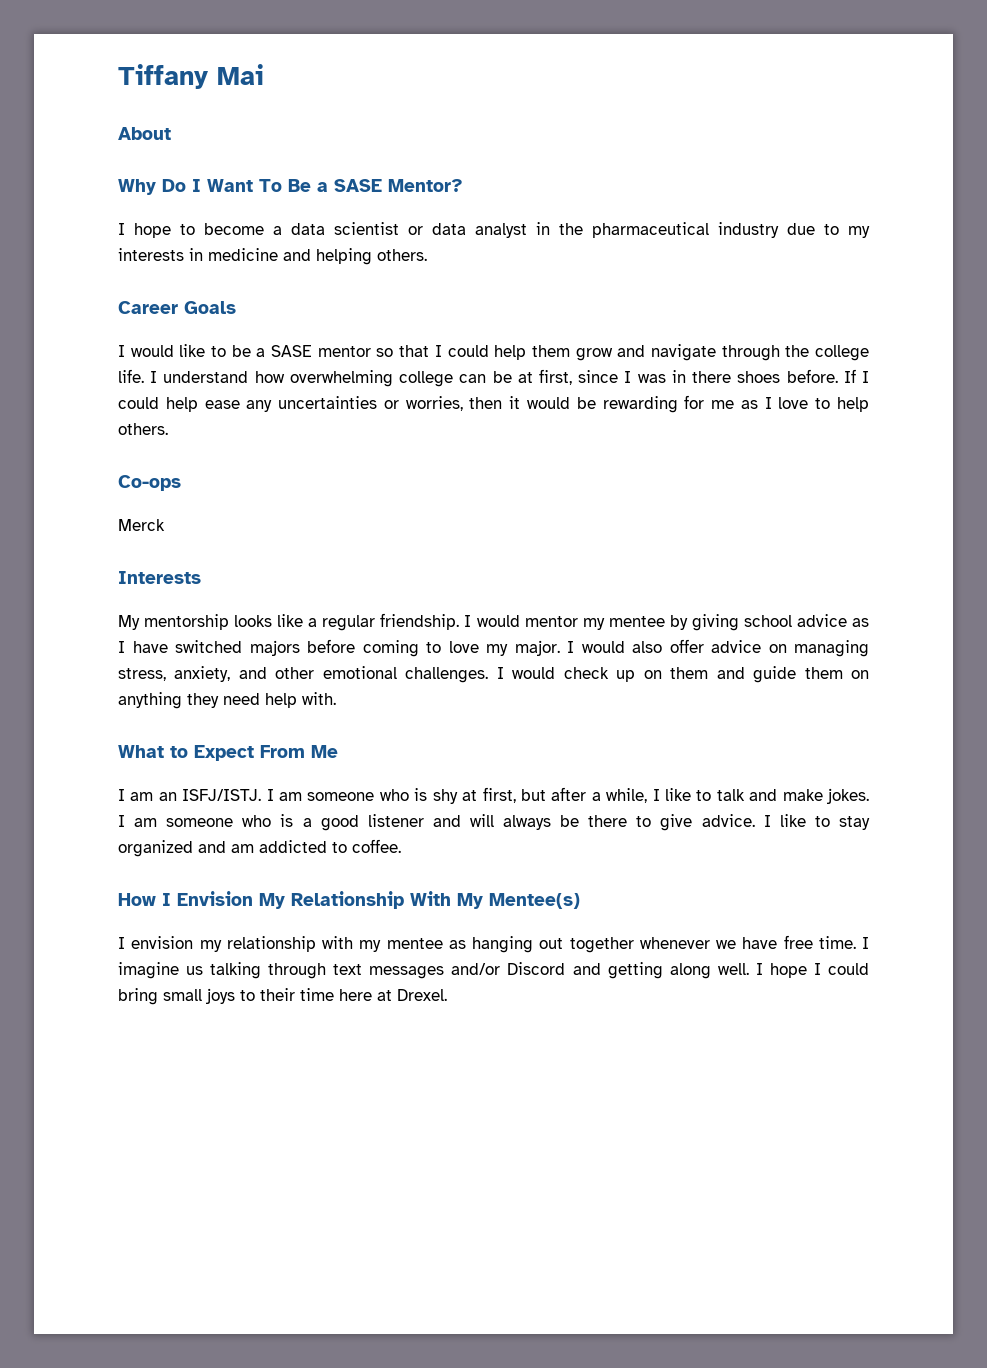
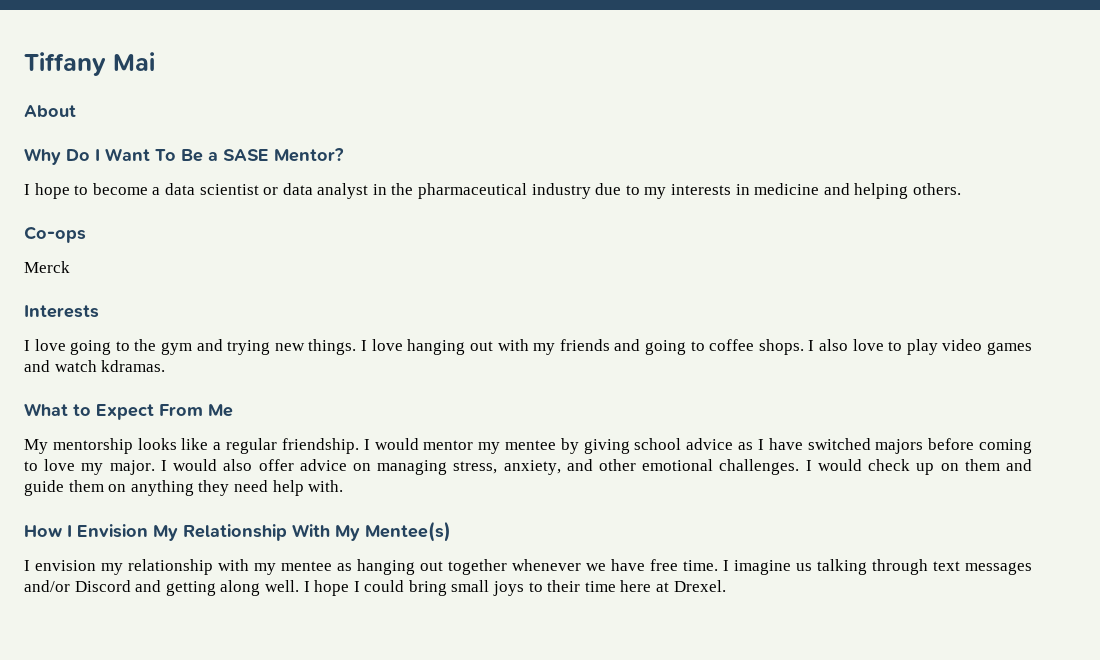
- Career Goals
- I would like to be a SASE mentor so that I could help them grow and navigate through the college life. I understand how overwhelming college can be at first, since I was in there shoes before. If I could help ease any uncertainties or worries, then it would be rewarding for me as I love to help others.
  Co-ops
  Merck
  Interests
+ I love going to the gym and trying new things. I love hanging out with my friends and going to coffee shops. I also love to play video games and watch kdramas.
+ What to Expect From Me
- What to Expect From Me
- I am an ISFJ/ISTJ. I am someone who is shy at first, but after a while, I like to talk and make jokes. I am someone who is a good listener and will always be there to give advice. I like to stay organized and am addicted to coffee.

